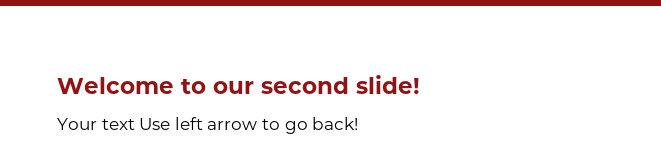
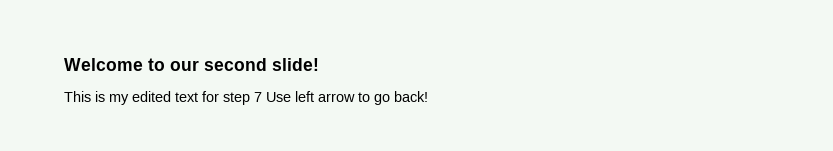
- Your text Use left arrow to go back!
+ This is my edited text for step 7 Use left arrow to go back!

